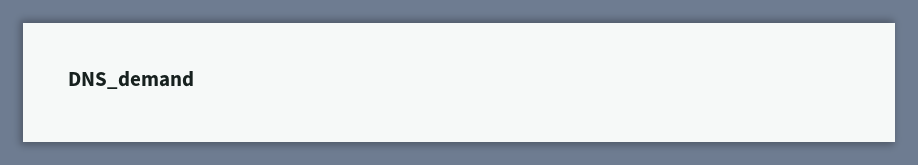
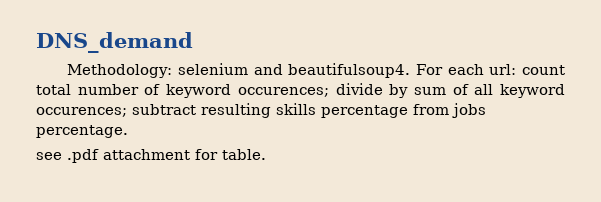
+ Methodology: selenium and beautifulsoup4. For each url: count total number of keyword occurences; divide by sum of all keyword occurences; subtract resulting skills percentage from jobs percentage.
+ see .pdf attachment for table.

